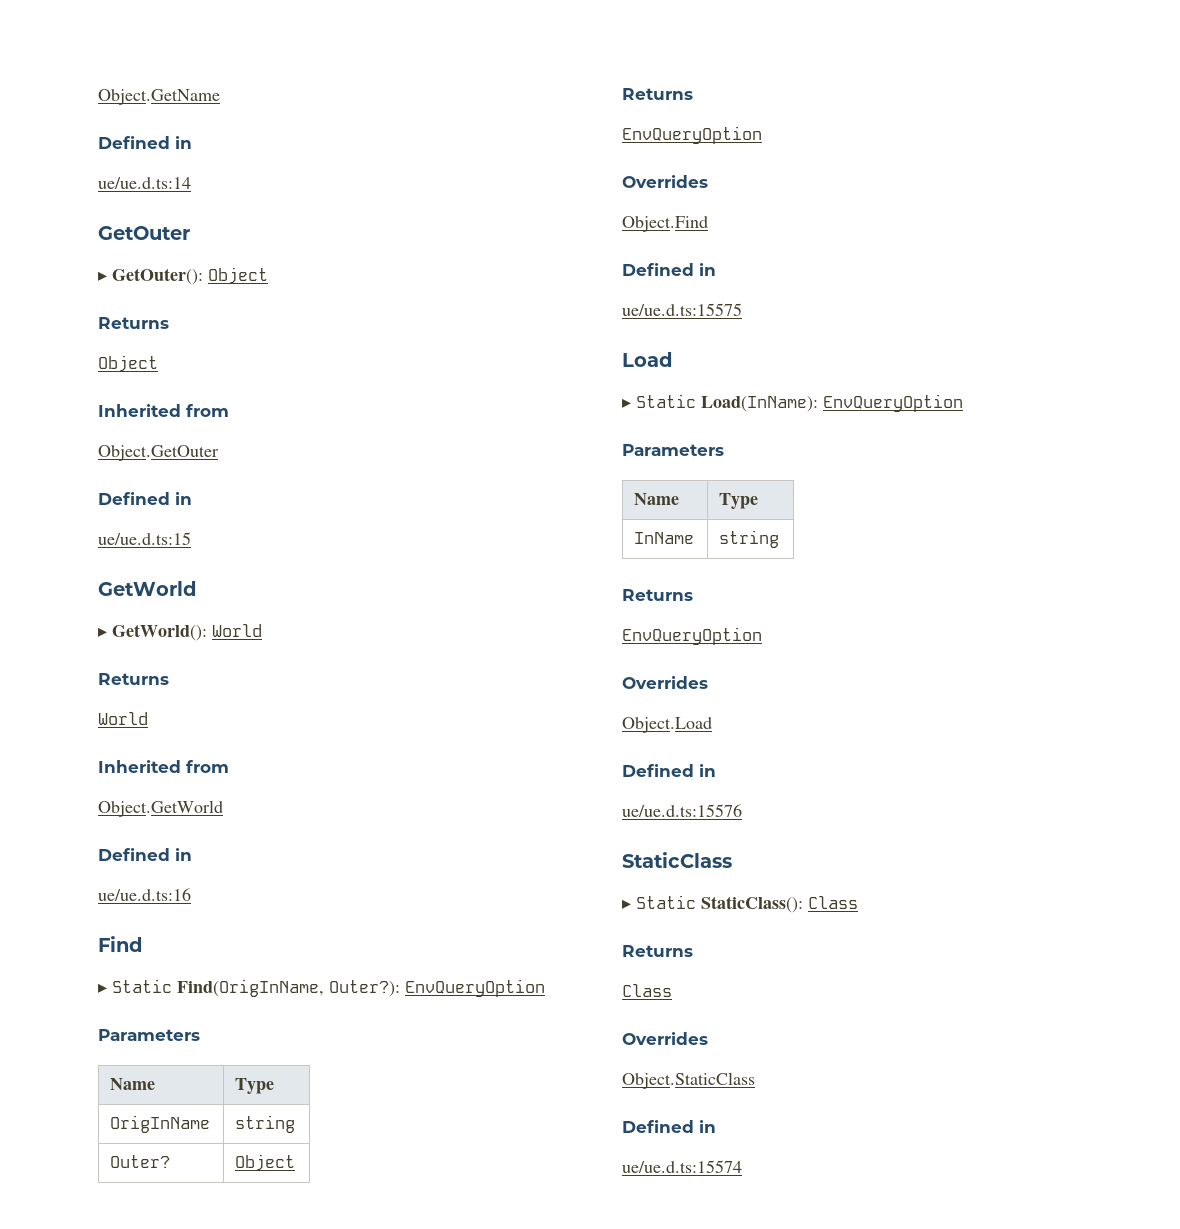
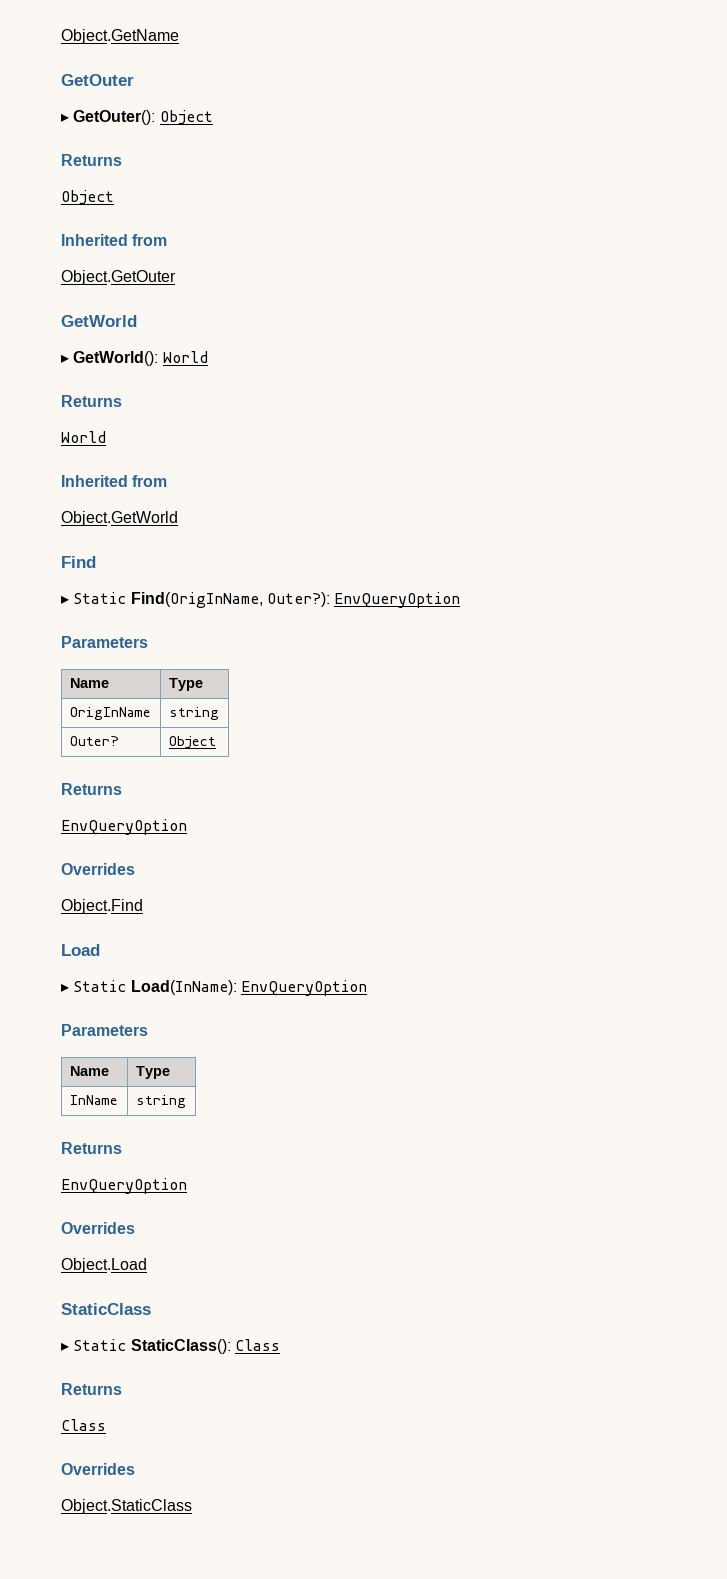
  Object.GetName
- Defined in
- ue/ue.d.ts:14
  Object.GetOuter
- Defined in
- ue/ue.d.ts:15
  Object.GetWorld
- Defined in
- ue/ue.d.ts:16
  Object.Find
- Defined in
- ue/ue.d.ts:15575
  Object.Load
- Defined in
- ue/ue.d.ts:15576
  Object.StaticClass
- Defined in
- ue/ue.d.ts:15574

